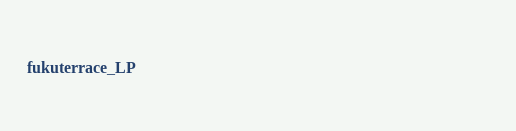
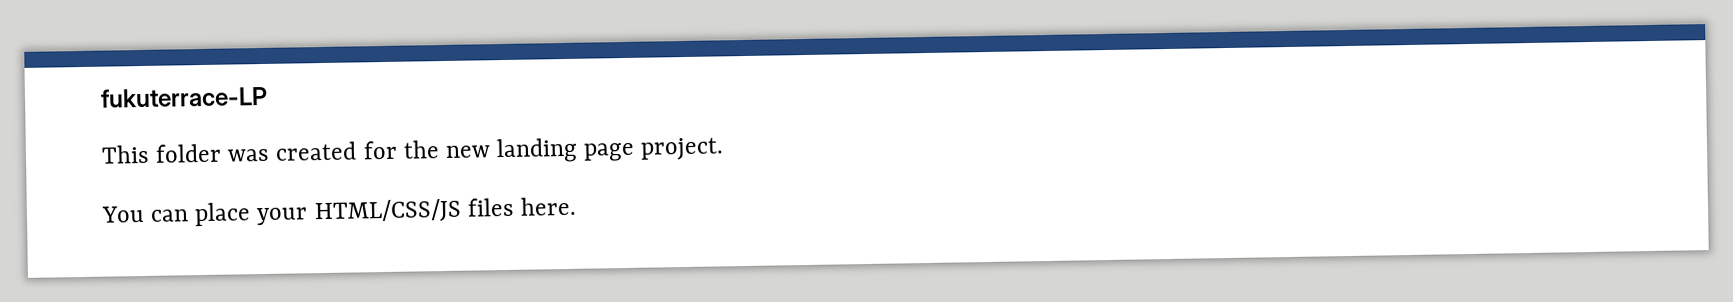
- fukuterrace_LP
+ fukuterrace-LP
+ This folder was created for the new landing page project.
+ You can place your HTML/CSS/JS files here.

